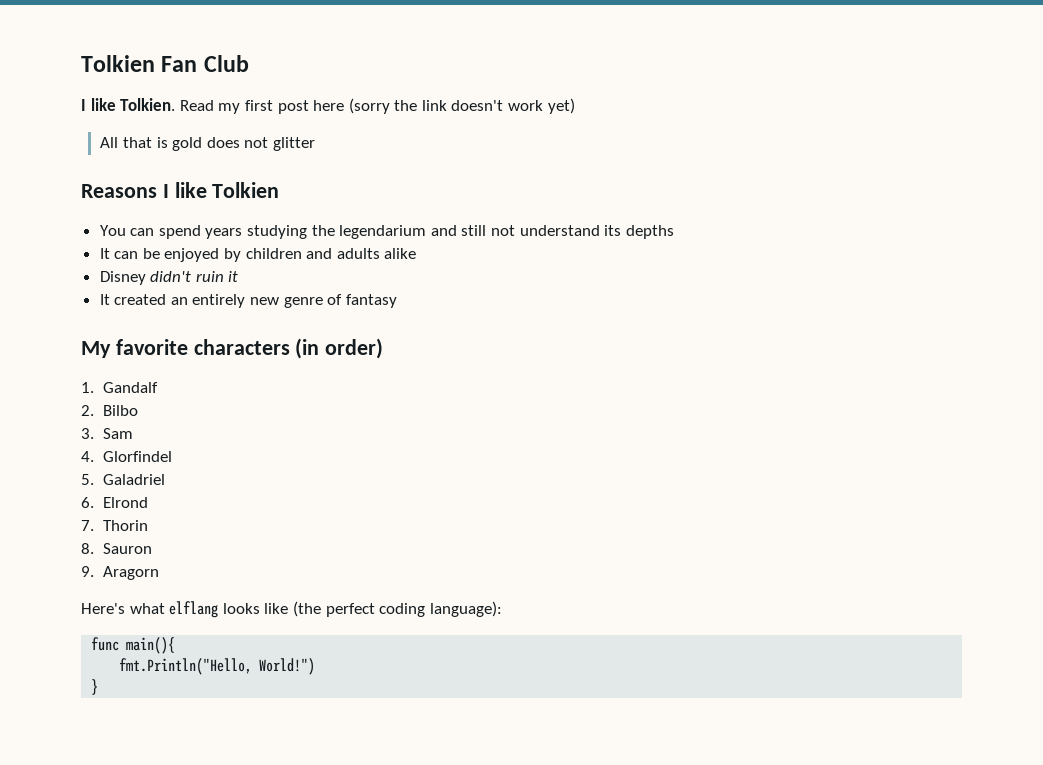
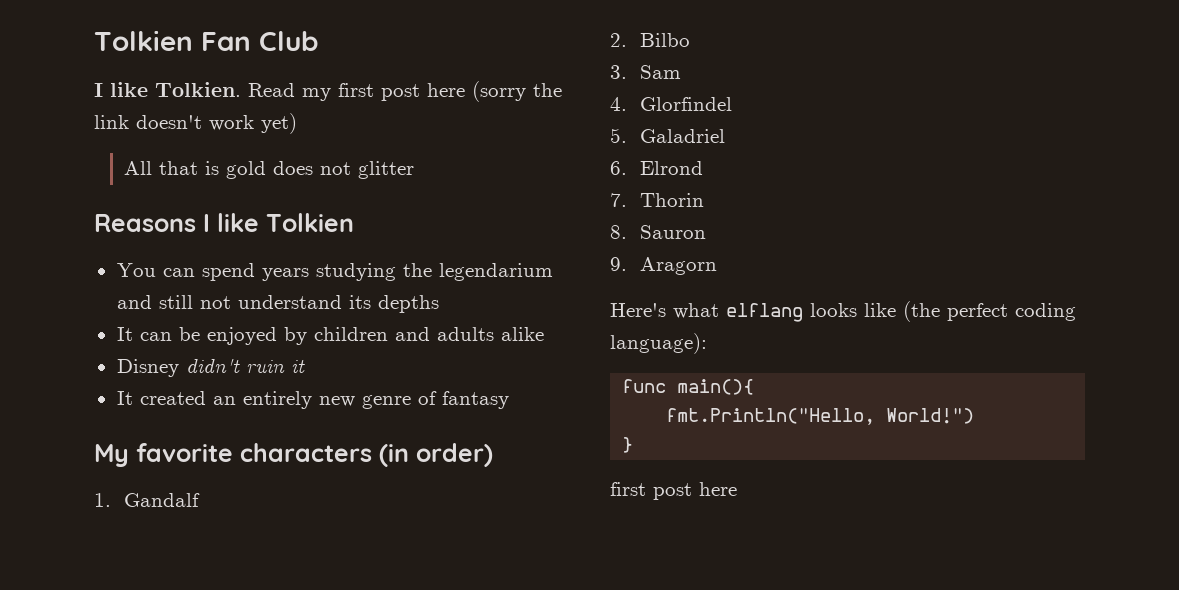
  }
+ first post here

